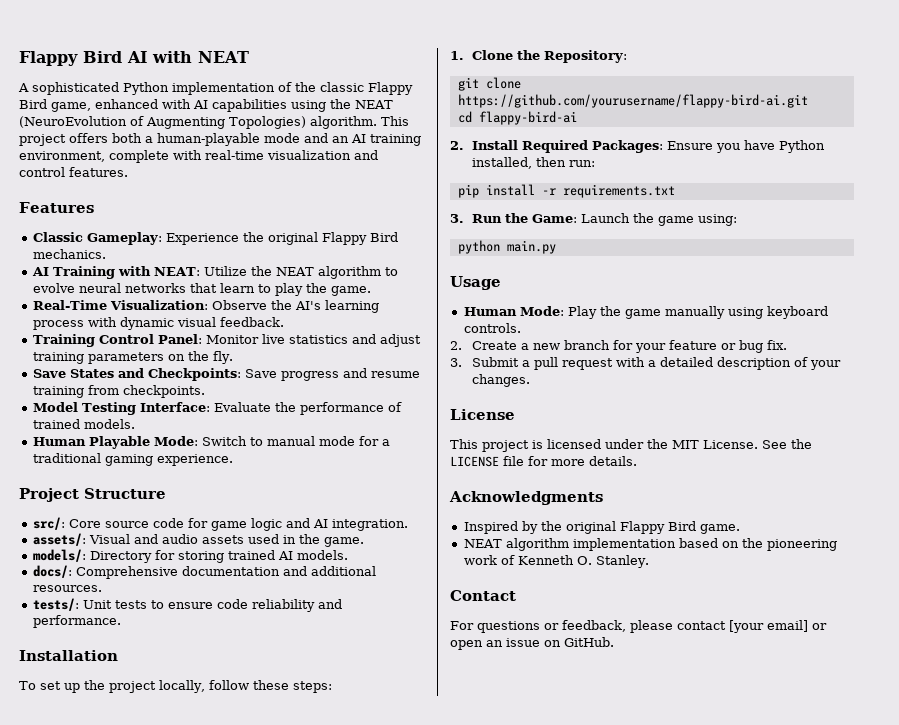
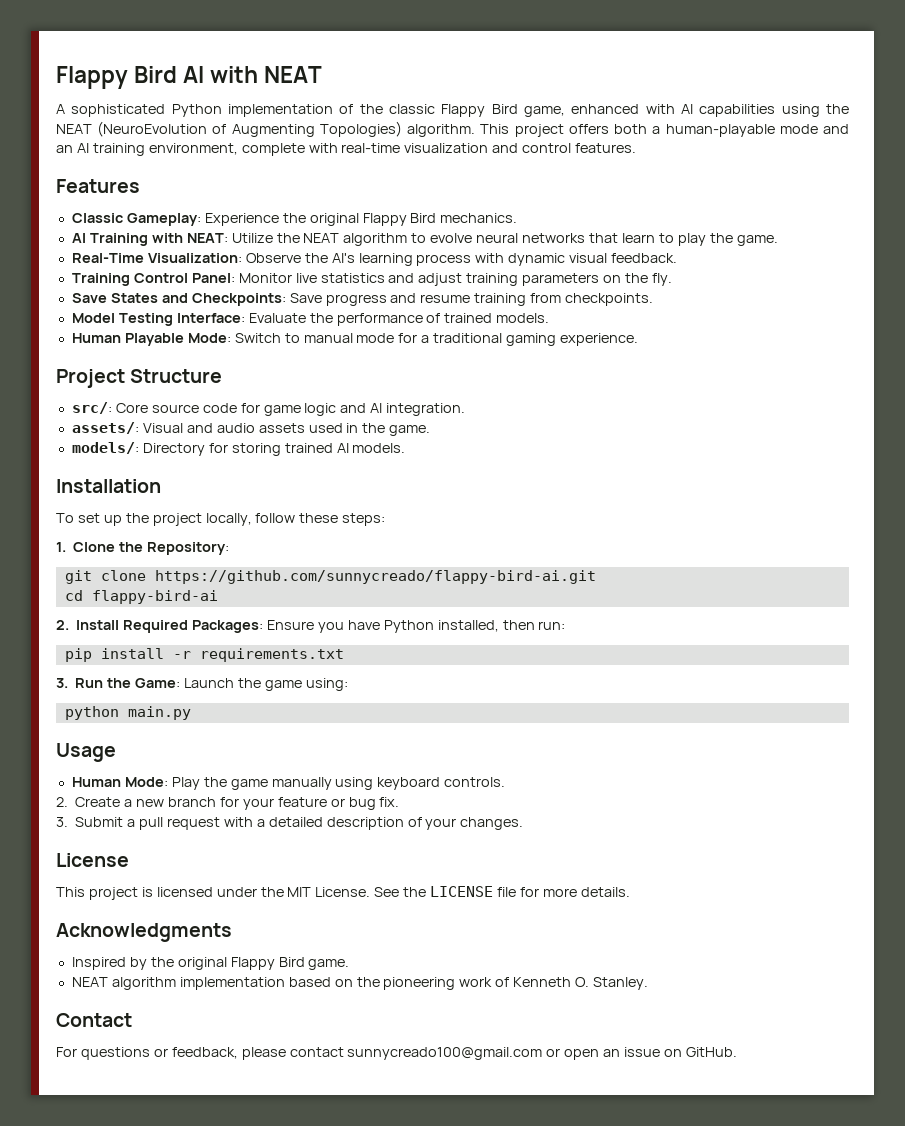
- docs/: Comprehensive documentation and additional resources.
- tests/: Unit tests to ensure code reliability and performance.
- git clone https://github.com/yourusername/flappy-bird-ai.git
+ git clone https://github.com/sunnycreado/flappy-bird-ai.git
- For questions or feedback, please contact [your email] or open an issue on GitHub.
+ For questions or feedback, please contact sunnycreado100@gmail.com or open an issue on GitHub.

